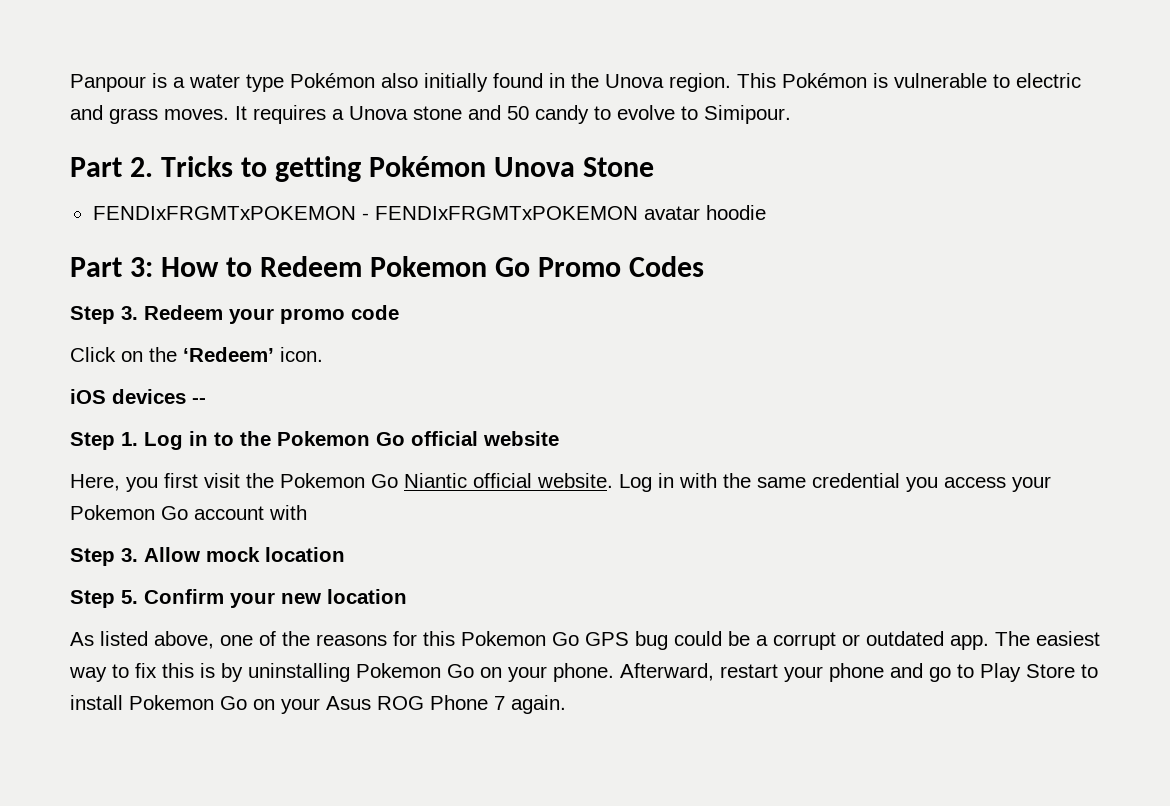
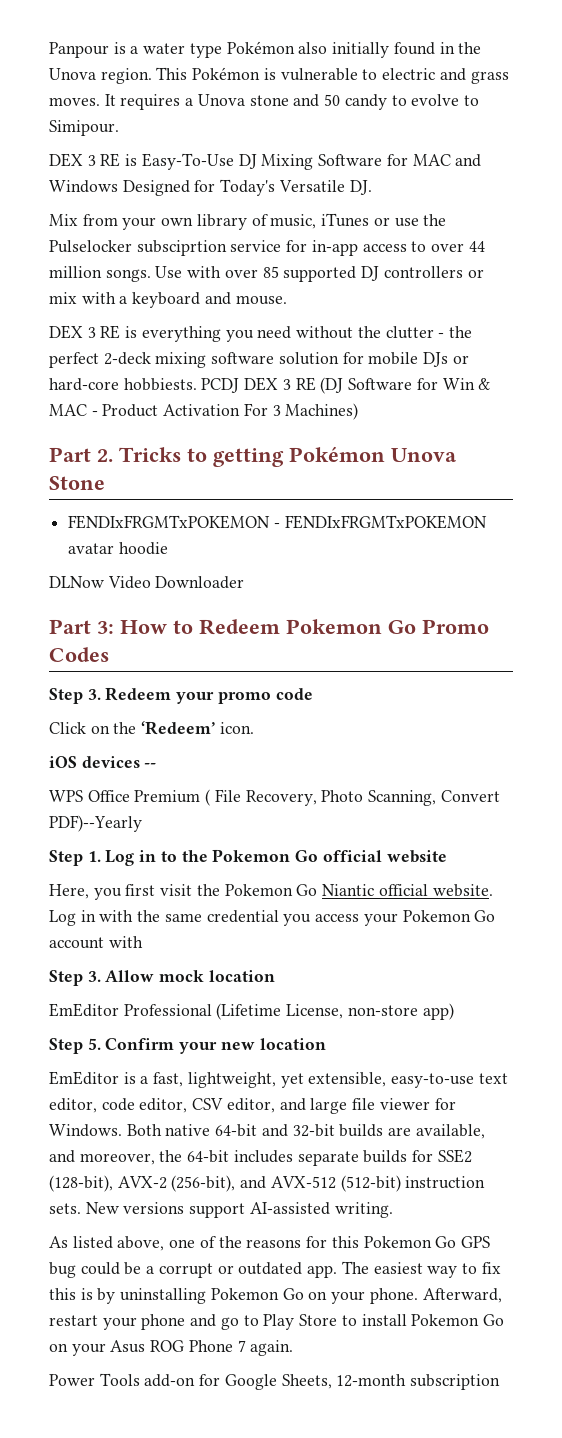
+ DEX 3 RE is Easy-To-Use DJ Mixing Software for MAC and Windows Designed for Today's Versatile DJ.
+ Mix from your own library of music, iTunes or use the Pulselocker subsciprtion service for in-app access to over 44 million songs. Use with over 85 supported DJ controllers or mix with a keyboard and mouse.
+ DEX 3 RE is everything you need without the clutter - the perfect 2-deck mixing software solution for mobile DJs or hard-core hobbiests. PCDJ DEX 3 RE (DJ Software for Win & MAC - Product Activation For 3 Machines)
+ DLNow Video Downloader
+ WPS Office Premium ( File Recovery, Photo Scanning, Convert PDF)--Yearly
+ EmEditor Professional (Lifetime License, non-store app)
+ EmEditor is a fast, lightweight, yet extensible, easy-to-use text editor, code editor, CSV editor, and large file viewer for Windows. Both native 64-bit and 32-bit builds are available, and moreover, the 64-bit includes separate builds for SSE2 (128-bit), AVX-2 (256-bit), and AVX-512 (512-bit) instruction sets. New versions support AI-assisted writing.
+ Power Tools add-on for Google Sheets, 12-month subscription

